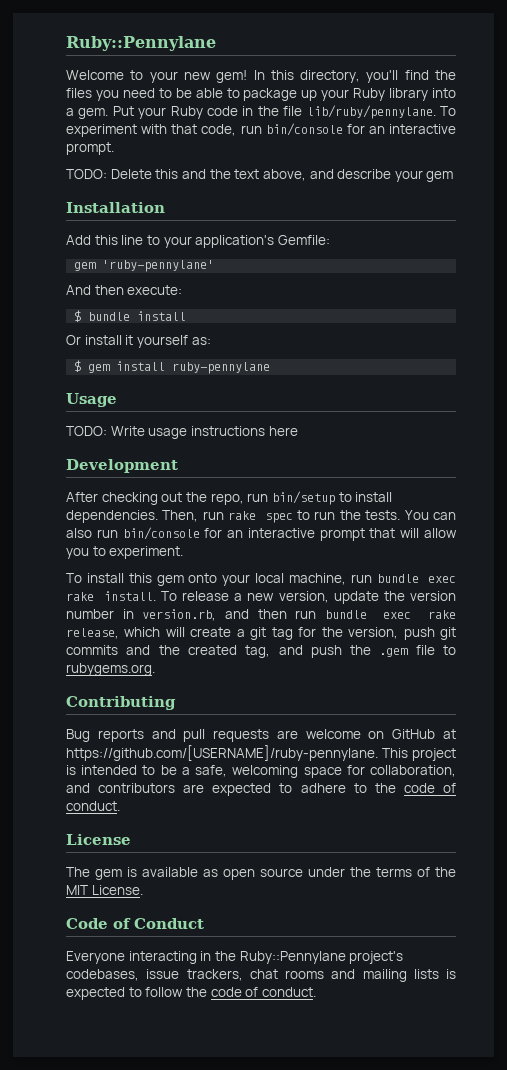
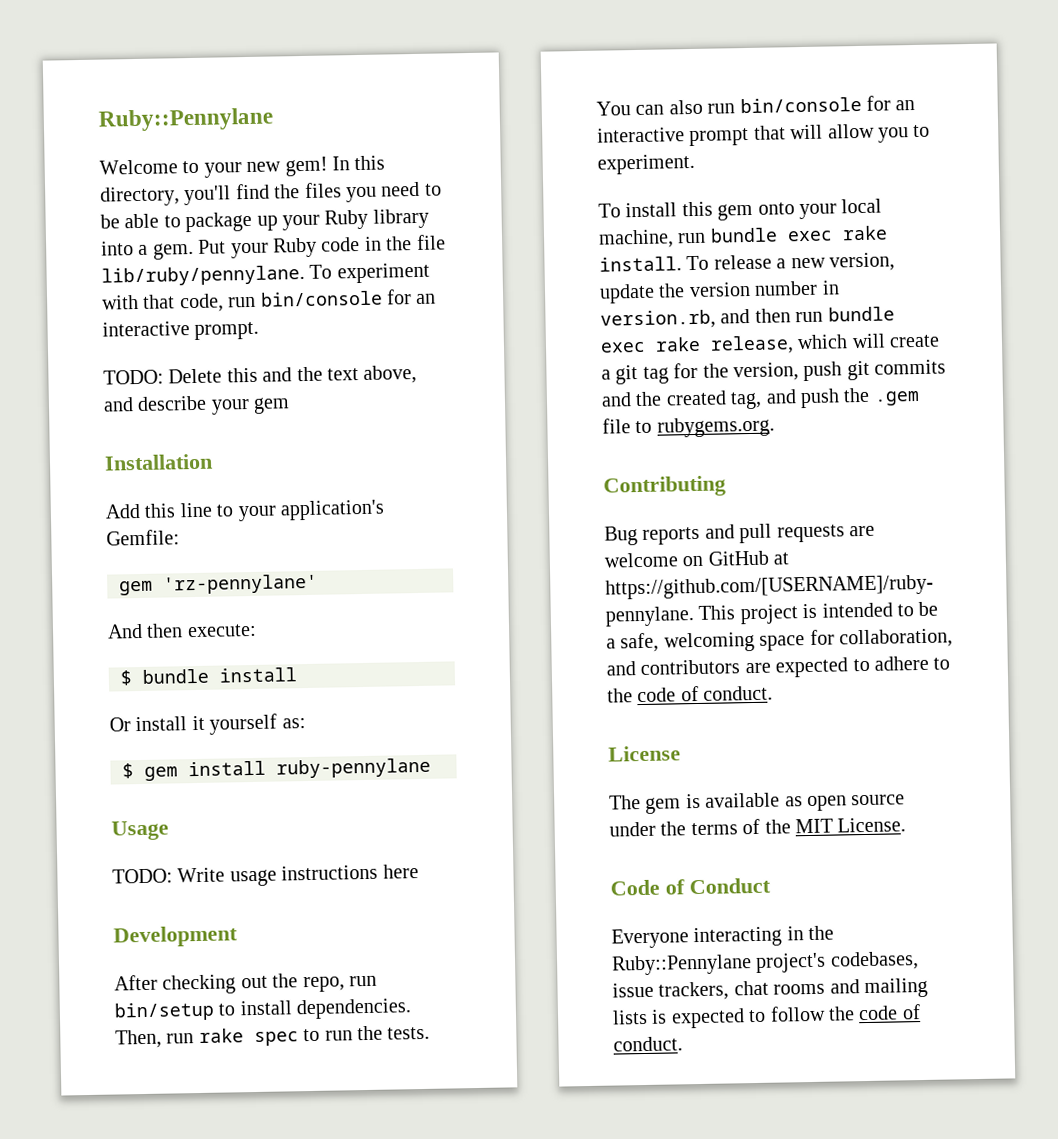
- gem 'ruby-pennylane'
+ gem 'rz-pennylane'

